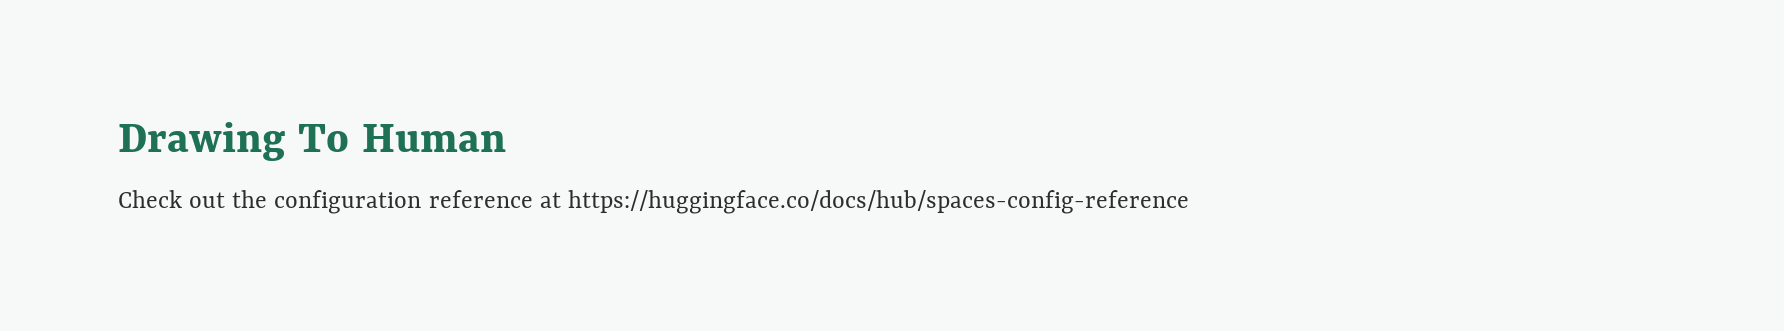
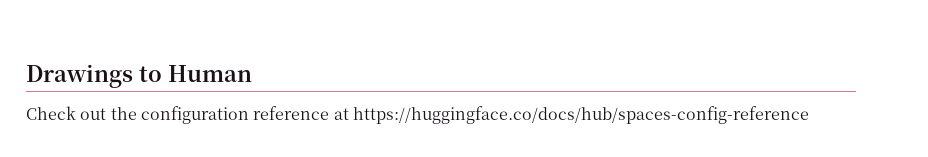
- Drawing To Human
+ Drawings to Human

